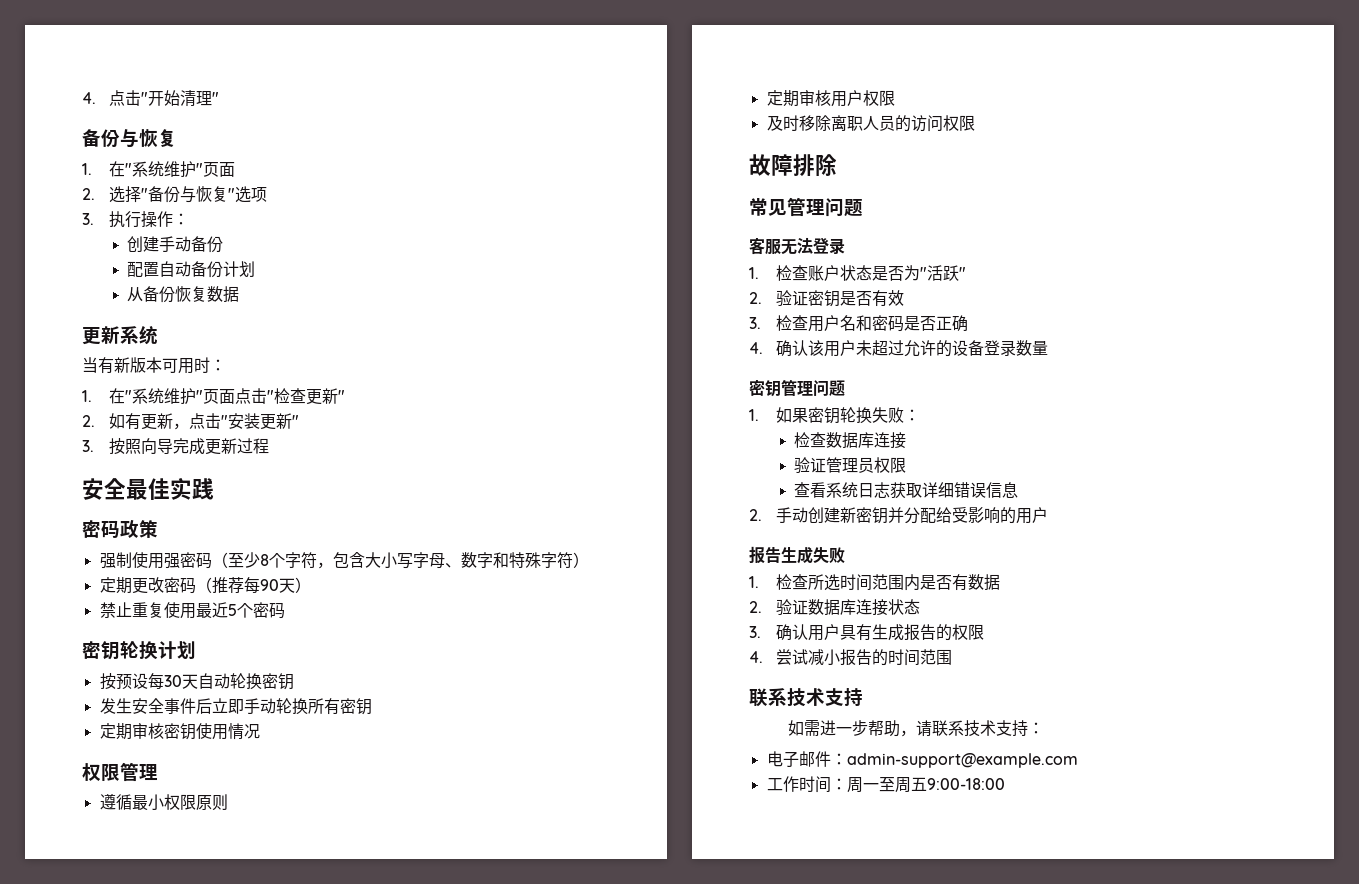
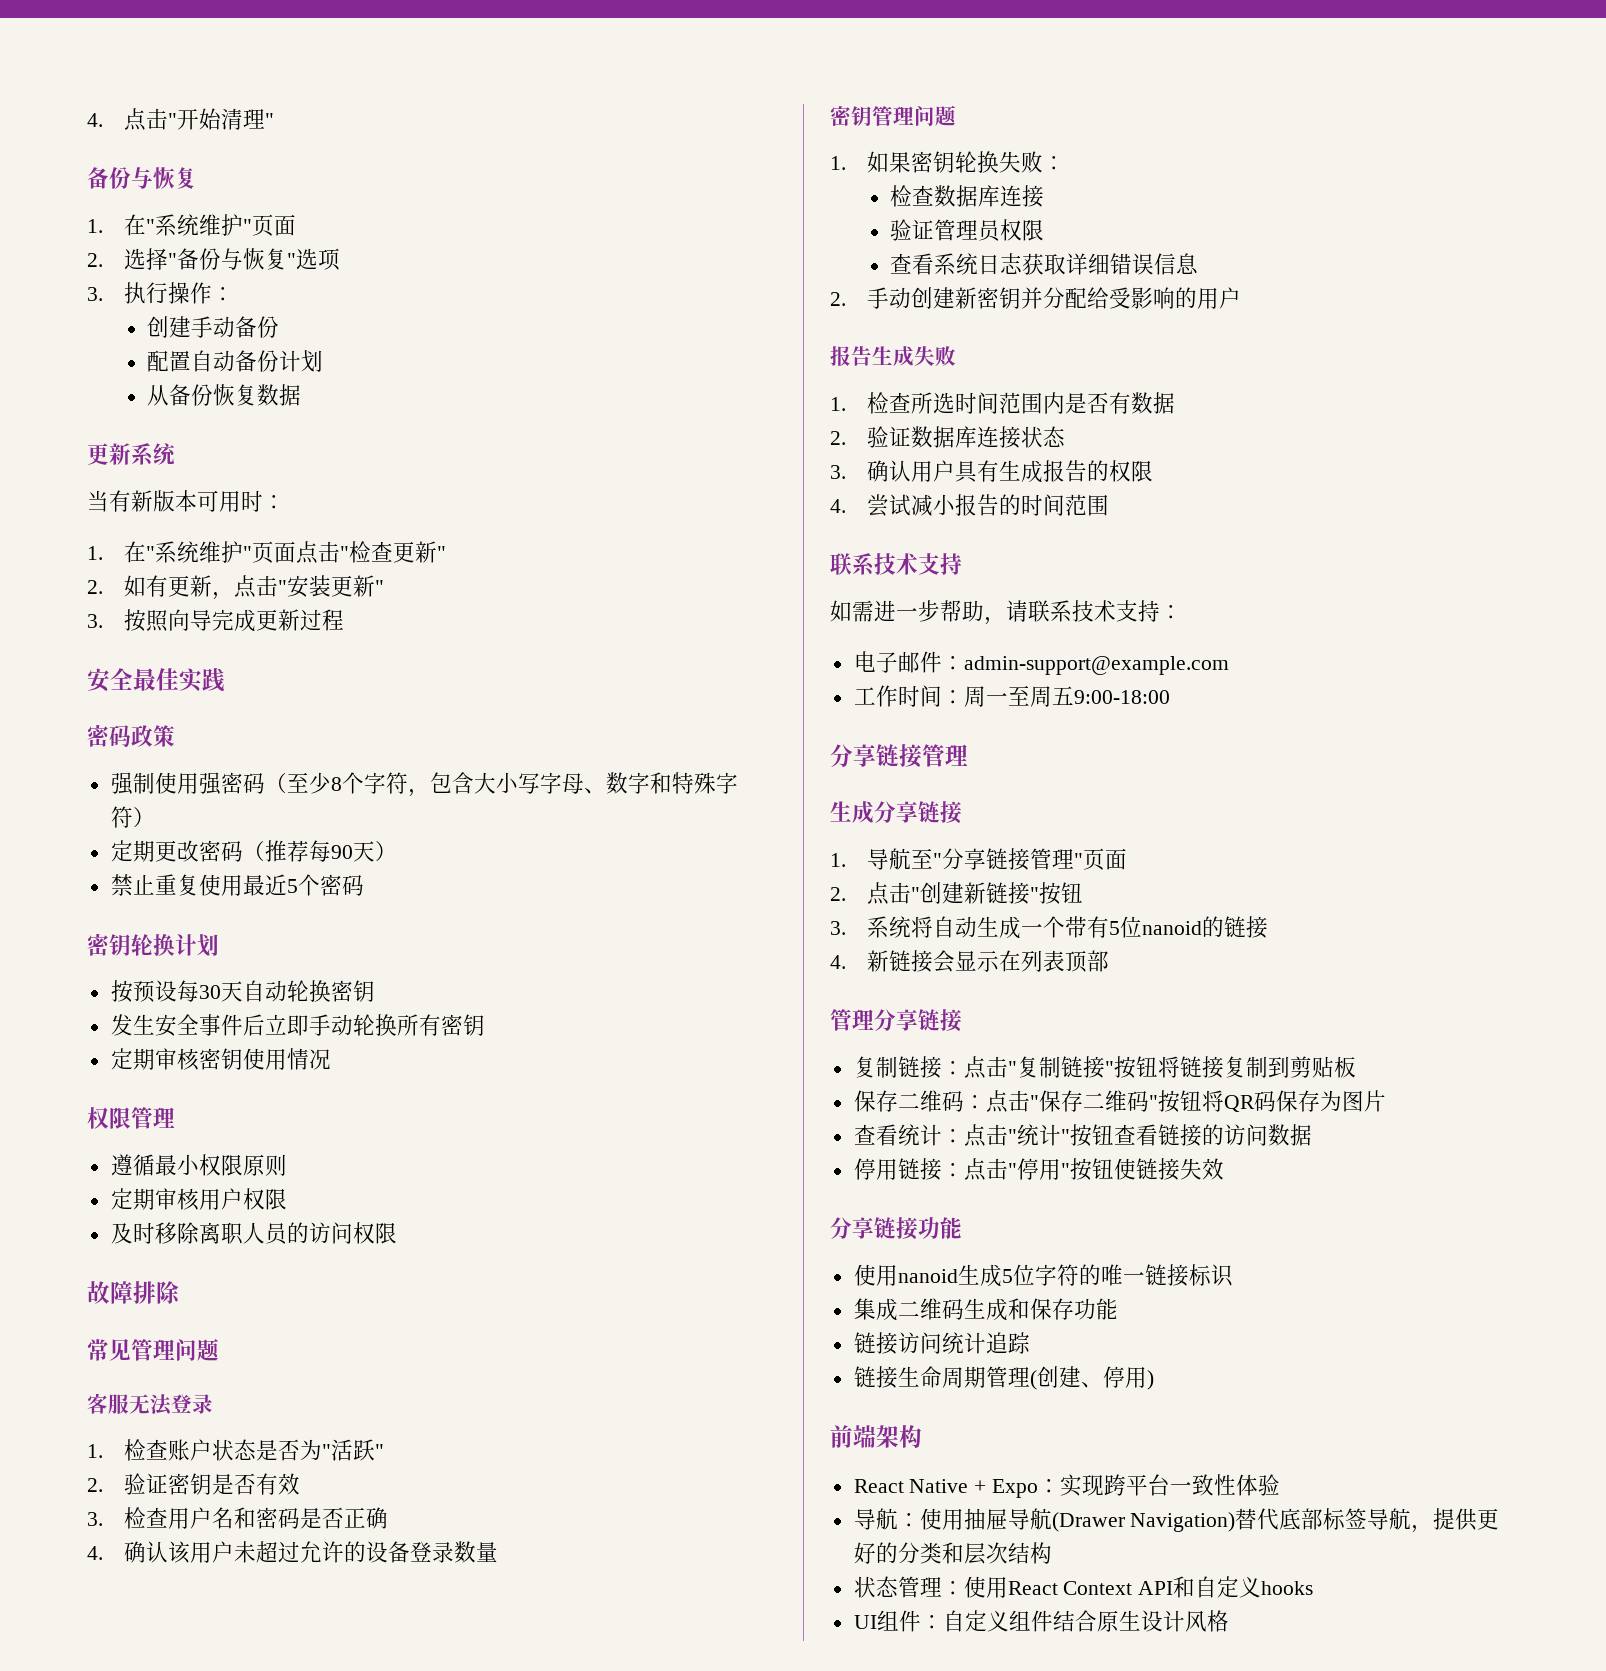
  工作时间：周一至周五9:00-18:00
+ 分享链接管理
+ 生成分享链接
+ 1.导航至"分享链接管理"页面
+ 2.点击"创建新链接"按钮
+ 3.系统将自动生成一个带有5位nanoid的链接
+ 4.新链接会显示在列表顶部
+ 管理分享链接
+ 复制链接：点击"复制链接"按钮将链接复制到剪贴板
+ 保存二维码：点击"保存二维码"按钮将QR码保存为图片
+ 查看统计：点击"统计"按钮查看链接的访问数据
+ 停用链接：点击"停用"按钮使链接失效
+ 分享链接功能
+ 使用nanoid生成5位字符的唯一链接标识
+ 集成二维码生成和保存功能
+ 链接访问统计追踪
+ 链接生命周期管理(创建、停用)
+ 前端架构
+ React Native + Expo：实现跨平台一致性体验
+ 导航：使用抽屉导航(Drawer Navigation)替代底部标签导航，提供更好的分类和层次结构
+ 状态管理：使用React Context API和自定义hooks
+ UI组件：自定义组件结合原生设计风格

